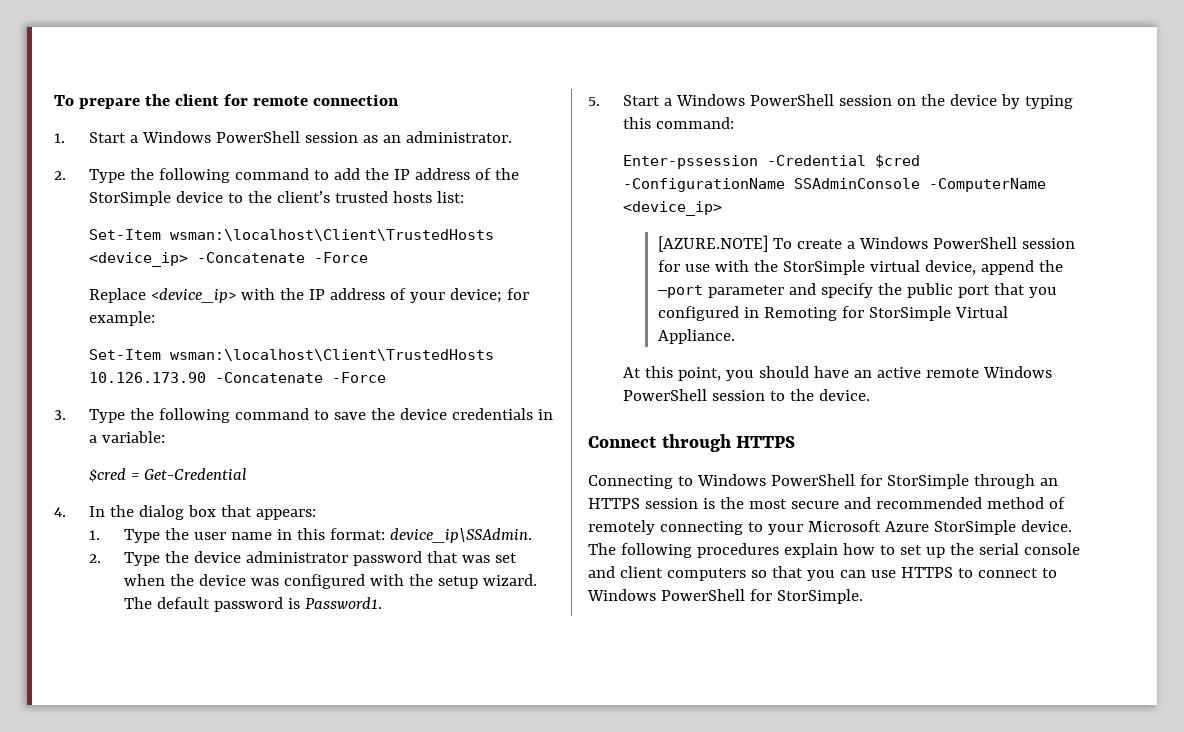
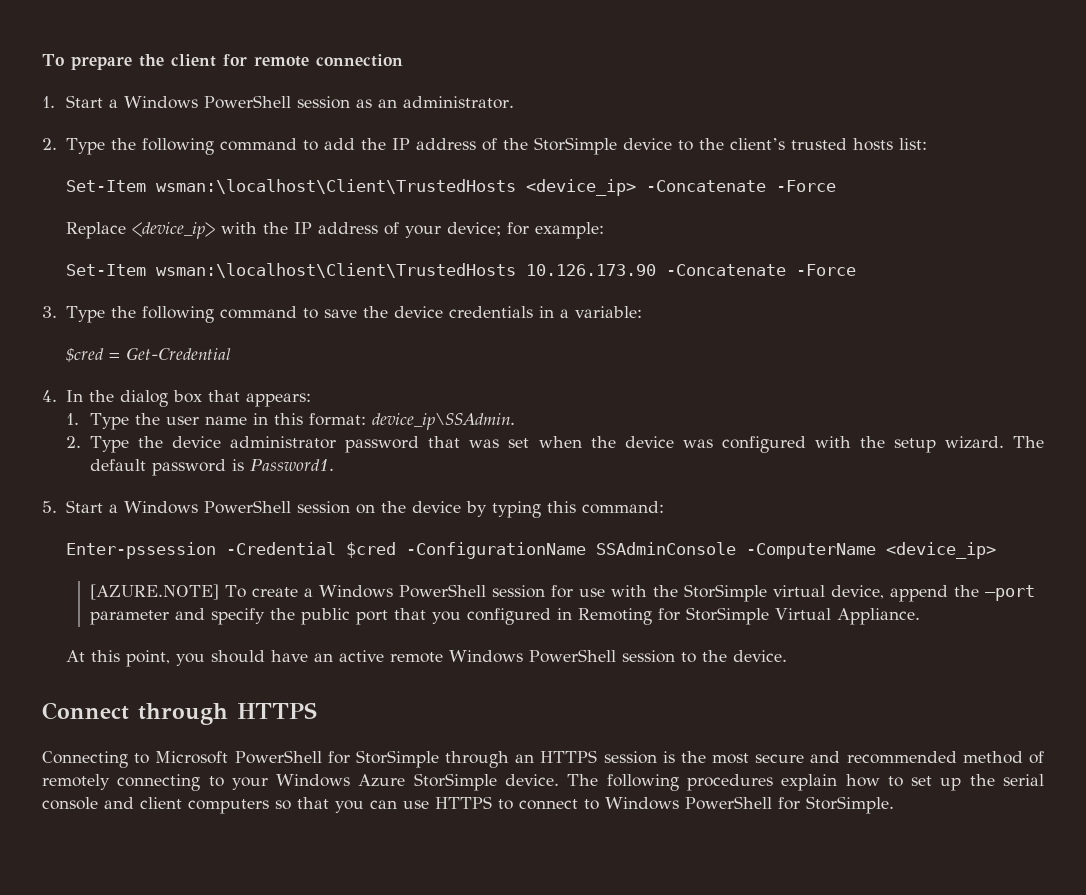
- Connecting to Windows PowerShell for StorSimple through an HTTPS session is the most secure and recommended method of remotely connecting to your Microsoft Azure StorSimple device.
+ Connecting to Microsoft PowerShell for StorSimple through an HTTPS session is the most secure and recommended method of remotely connecting to your Windows Azure StorSimple device.

